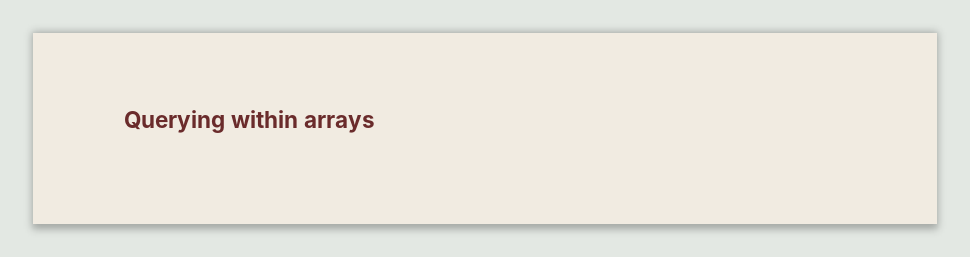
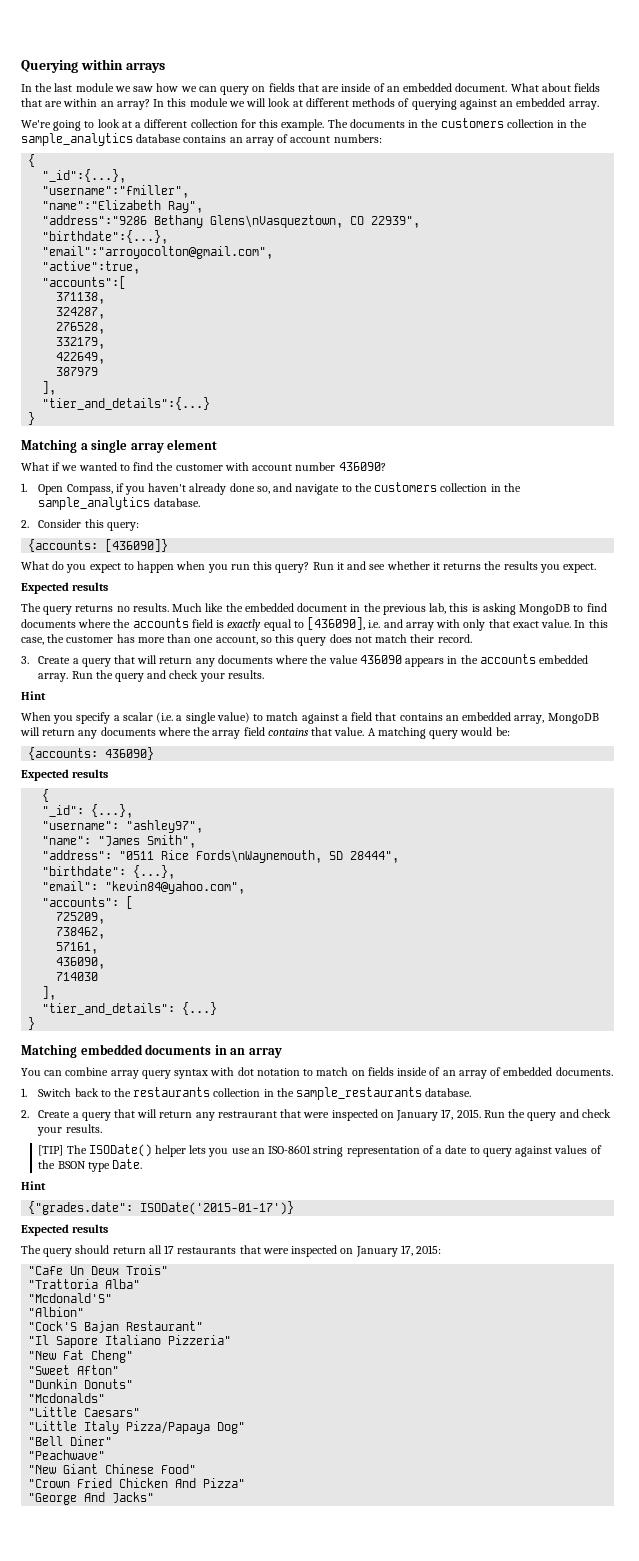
+ In the last module we saw how we can query on fields that are inside of an embedded document. What about fields that are within an array? In this module we will look at different methods of querying against an embedded array.
+ We're going to look at a different collection for this example. The documents in the customers collection in the sample_analytics database contains an array of account numbers:
+ {
+ "_id":{...},
+ "username":"fmiller",
+ "name":"Elizabeth Ray",
+ "address":"9286 Bethany Glens\nVasqueztown, CO 22939",
+ "birthdate":{...},
+ "email":"arroyocolton@gmail.com",
+ "active":true,
+ "accounts":[
+ 371138,
+ 324287,
+ 276528,
+ 332179,
+ 422649,
+ 387979
+ ],
+ "tier_and_details":{...}
+ }
+ Matching a single array element
+ What if we wanted to find the customer with account number 436090?
+ 1. Open Compass, if you haven't already done so, and navigate to the customers collection in the sample_analytics database.
+ 2. Consider this query:
+ {accounts: [436090]}
+ What do you expect to happen when you run this query? Run it and see whether it returns the results you expect.
+ Expected results
+ The query returns no results. Much like the embedded document in the previous lab, this is asking MongoDB to find documents where the accounts field is exactly equal to [436090], i.e. and array with only that exact value. In this case, the customer has more than one account, so this query does not match their record.
+ 3. Create a query that will return any documents where the value 436090 appears in the accounts embedded array. Run the query and check your results.
+ Hint
+ When you specify a scalar (i.e. a single value) to match against a field that contains an embedded array, MongoDB will return any documents where the array field contains that value. A matching query would be:
+ {accounts: 436090}
+ Expected results
+ {
+ "_id": {...},
+ "username": "ashley97",
+ "name": "James Smith",
+ "address": "0511 Rice Fords\nWaynemouth, SD 28444",
+ "birthdate": {...},
+ "email": "kevin84@yahoo.com",
+ "accounts": [
+ 725209,
+ 738462,
+ 57161,
+ 436090,
+ 714030
+ ],
+ "tier_and_details": {...}
+ }
+ Matching embedded documents in an array
+ You can combine array query syntax with dot notation to match on fields inside of an array of embedded documents.
+ 1. Switch back to the restaurants collection in the sample_restaurants database.
+ 2. Create a query that will return any restraurant that were inspected on January 17, 2015. Run the query and check your results.
+ [TIP] The ISODate() helper lets you use an ISO-8601 string representation of a date to query against values of the BSON type Date.
+ Hint
+ {"grades.date": ISODate('2015-01-17')}
+ Expected results
+ The query should return all 17 restaurants that were inspected on January 17, 2015:
+ "Cafe Un Deux Trois"
+ "Trattoria Alba"
+ "Mcdonald'S"
+ "Albion"
+ "Cock'S Bajan Restaurant"
+ "Il Sapore Italiano Pizzeria"
+ "New Fat Cheng"
+ "Sweet Afton"
+ "Dunkin Donuts"
+ "Mcdonalds"
+ "Little Caesars"
+ "Little Italy Pizza/Papaya Dog"
+ "Bell Diner"
+ "Peachwave"
+ "New Giant Chinese Food"
+ "Crown Fried Chicken And Pizza"
+ "George And Jacks"

